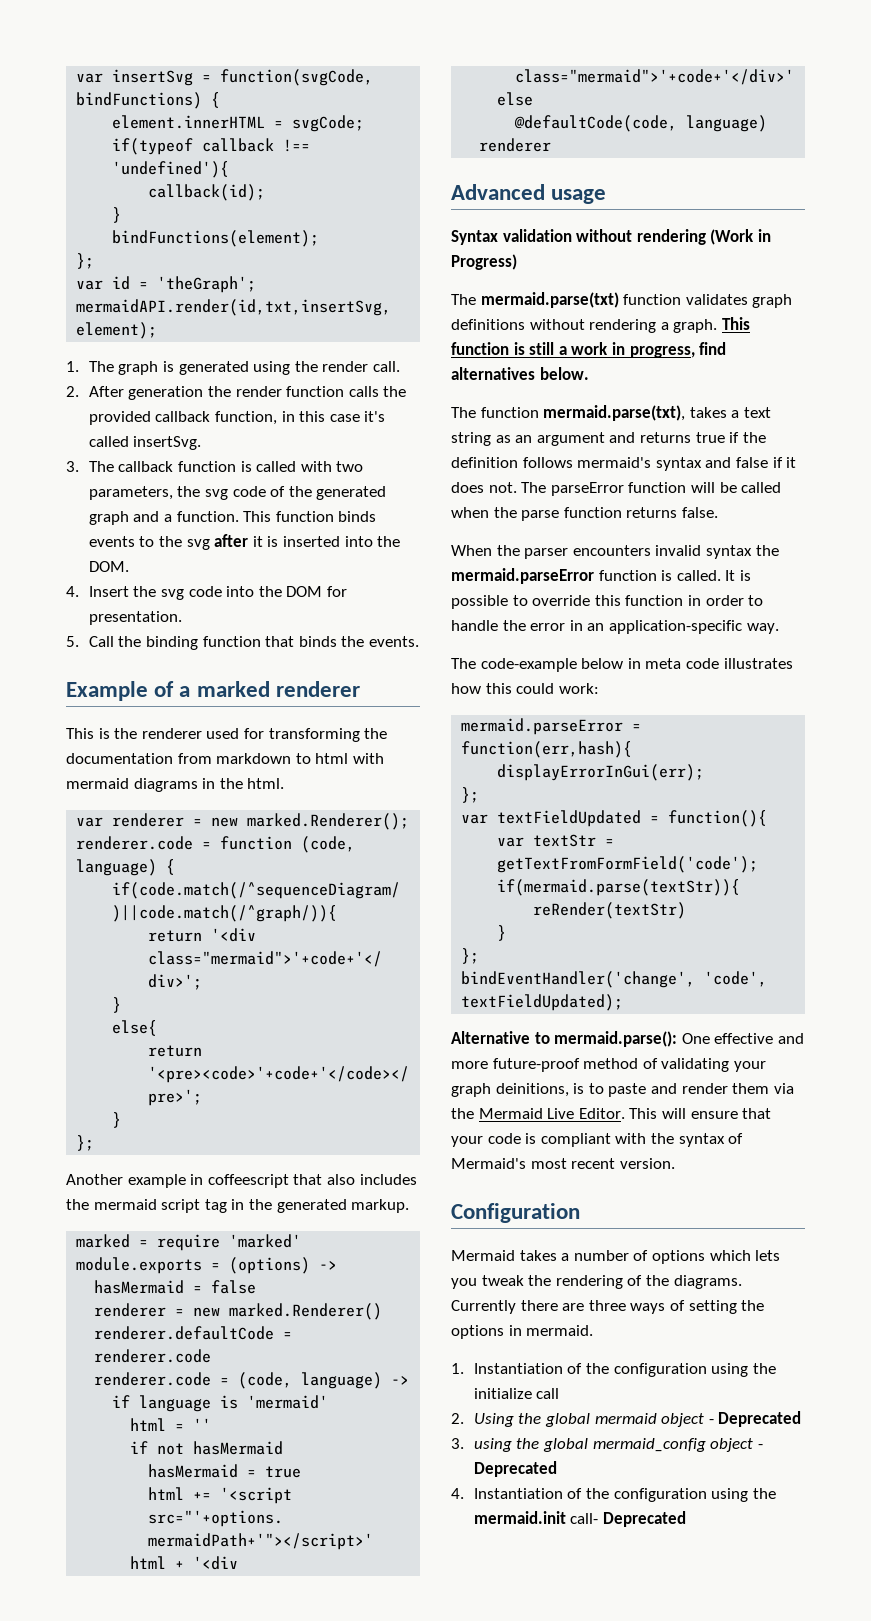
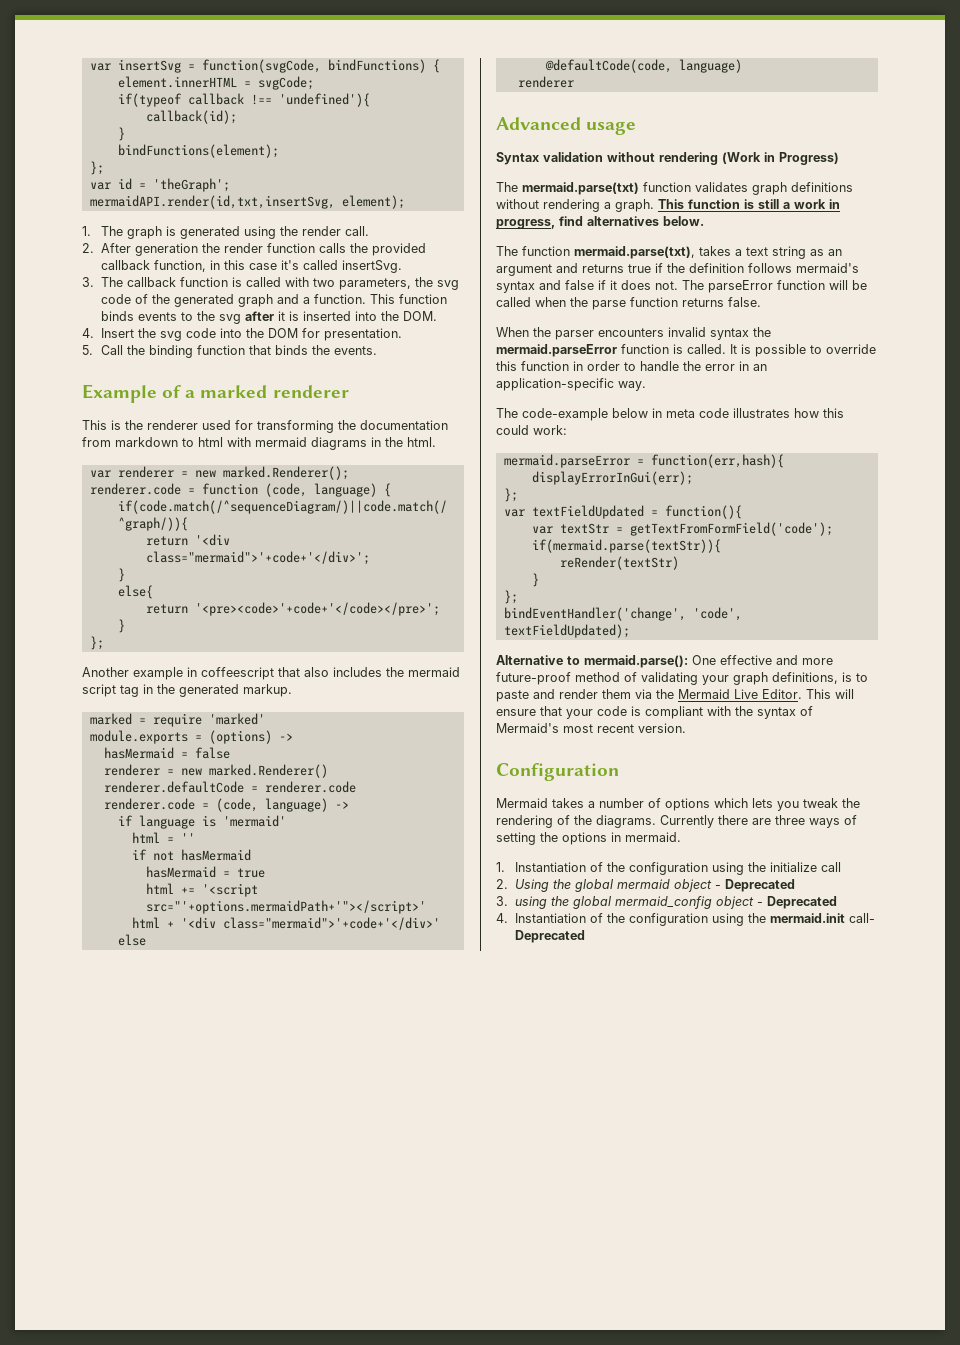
- Alternative to mermaid.parse(): One effective and more future-proof method of validating your graph deinitions, is to paste and render them via the Mermaid Live Editor.
+ Alternative to mermaid.parse(): One effective and more future-proof method of validating your graph definitions, is to paste and render them via the Mermaid Live Editor.

